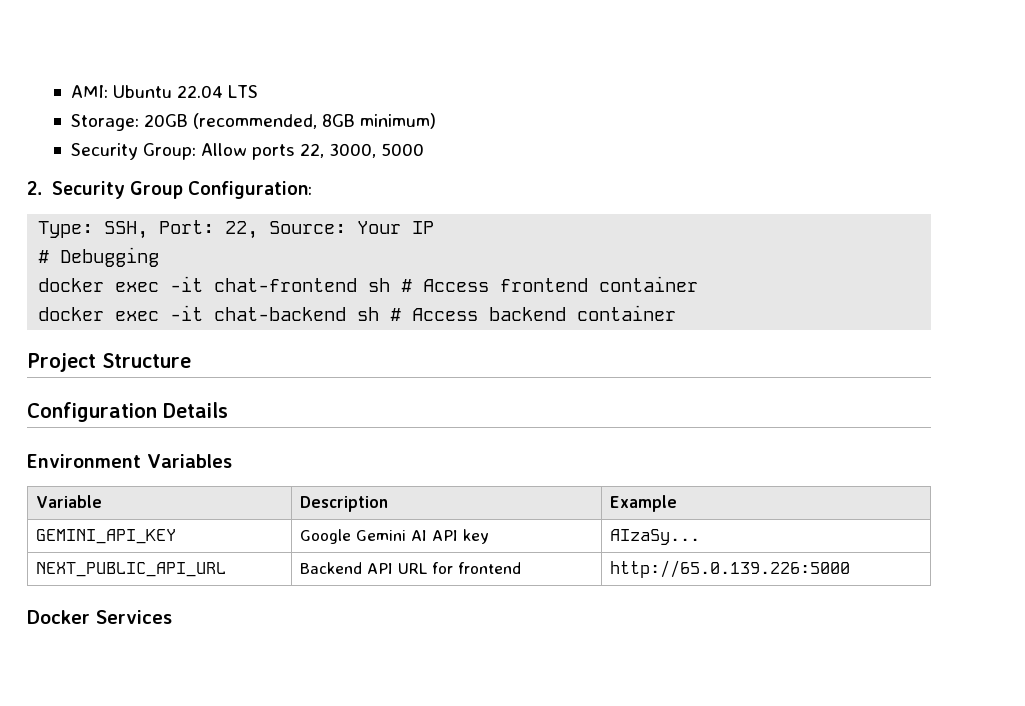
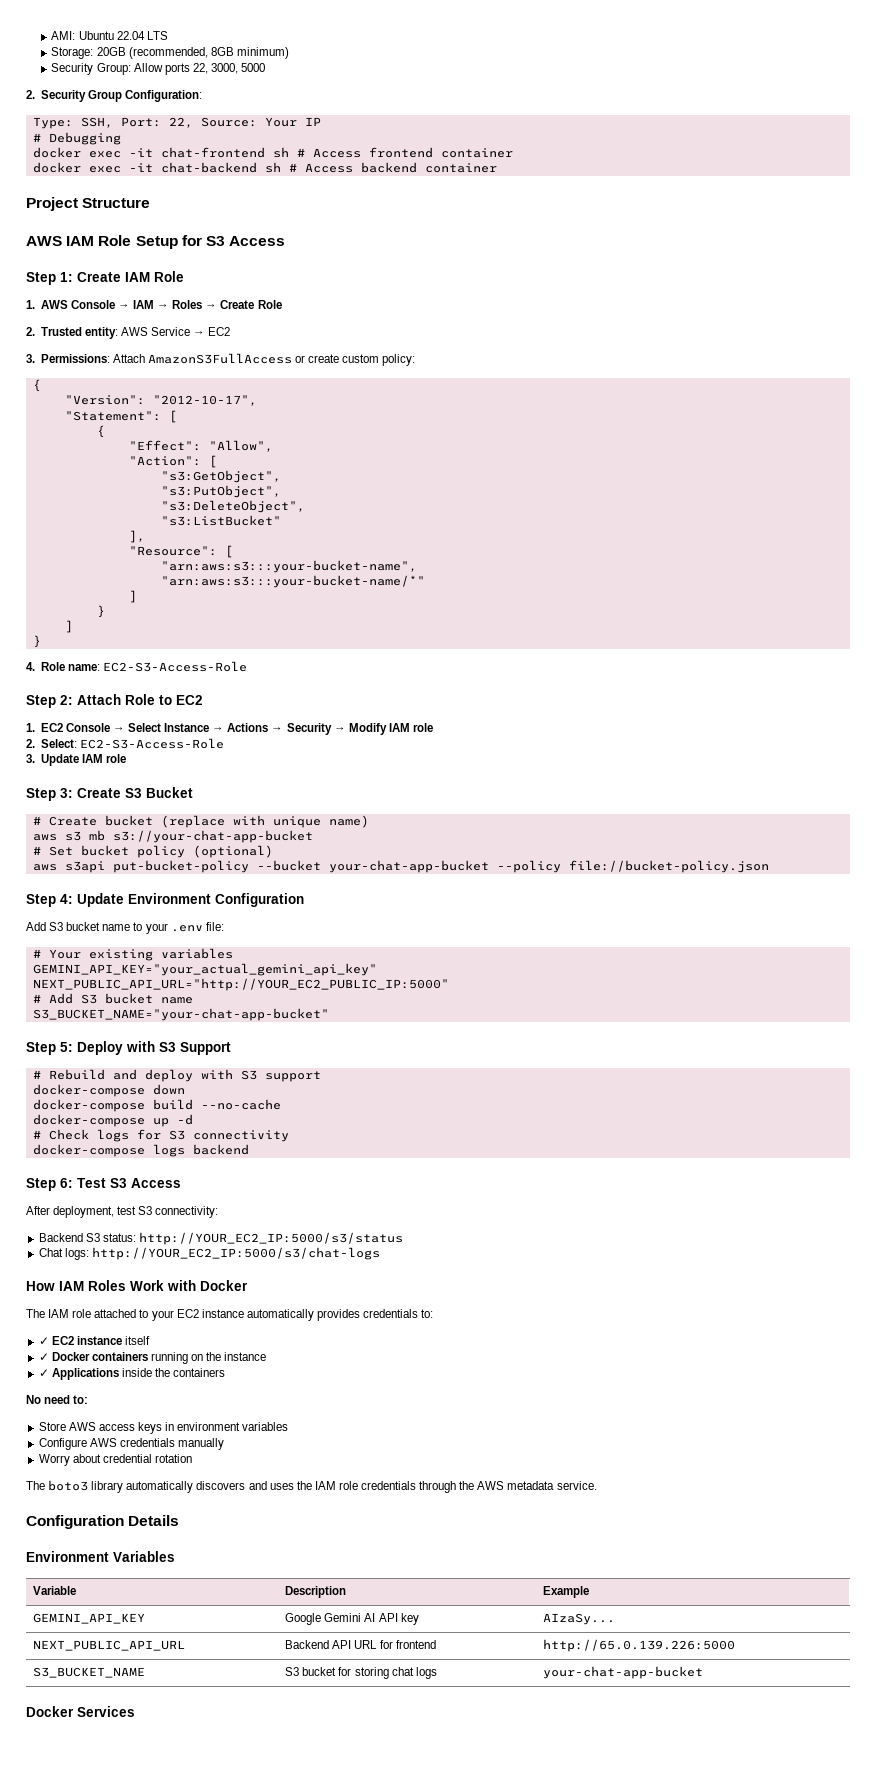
+ AWS IAM Role Setup for S3 Access
+ Step 1: Create IAM Role
+ 1. AWS Console → IAM → Roles → Create Role
+ 2. Trusted entity: AWS Service → EC2
+ 3. Permissions: Attach AmazonS3FullAccess or create custom policy:
+ {
+ "Version": "2012-10-17",
+ "Statement": [
+ {
+ "Effect": "Allow",
+ "Action": [
+ "s3:GetObject",
+ "s3:PutObject",
+ "s3:DeleteObject",
+ "s3:ListBucket"
+ ],
+ "Resource": [
+ "arn:aws:s3:::your-bucket-name",
+ "arn:aws:s3:::your-bucket-name/*"
+ ]
+ }
+ ]
+ }
+ 4. Role name: EC2-S3-Access-Role
+ Step 2: Attach Role to EC2
+ 1. EC2 Console → Select Instance → Actions → Security → Modify IAM role
+ 2. Select: EC2-S3-Access-Role
+ 3. Update IAM role
+ Step 3: Create S3 Bucket
+ # Create bucket (replace with unique name)
+ aws s3 mb s3://your-chat-app-bucket
+ # Set bucket policy (optional)
+ aws s3api put-bucket-policy --bucket your-chat-app-bucket --policy file://bucket-policy.json
+ Step 4: Update Environment Configuration
+ Add S3 bucket name to your .env file:
+ # Your existing variables
+ GEMINI_API_KEY="your_actual_gemini_api_key"
+ NEXT_PUBLIC_API_URL="http://YOUR_EC2_PUBLIC_IP:5000"
+ # Add S3 bucket name
+ S3_BUCKET_NAME="your-chat-app-bucket"
+ Step 5: Deploy with S3 Support
+ # Rebuild and deploy with S3 support
+ docker-compose down
+ docker-compose build --no-cache
+ docker-compose up -d
+ # Check logs for S3 connectivity
+ docker-compose logs backend
+ Step 6: Test S3 Access
+ After deployment, test S3 connectivity:
+ Backend S3 status: http://YOUR_EC2_IP:5000/s3/status
+ Chat logs: http://YOUR_EC2_IP:5000/s3/chat-logs
+ How IAM Roles Work with Docker
+ The IAM role attached to your EC2 instance automatically provides credentials to:
+ ✓ EC2 instance itself
+ ✓ Docker containers running on the instance
+ ✓ Applications inside the containers
+ No need to:
+ Store AWS access keys in environment variables
+ Configure AWS credentials manually
+ Worry about credential rotation
+ The boto3 library automatically discovers and uses the IAM role credentials through the AWS metadata service.
+ S3_BUCKET_NAME | S3 bucket for storing chat logs | your-chat-app-bucket

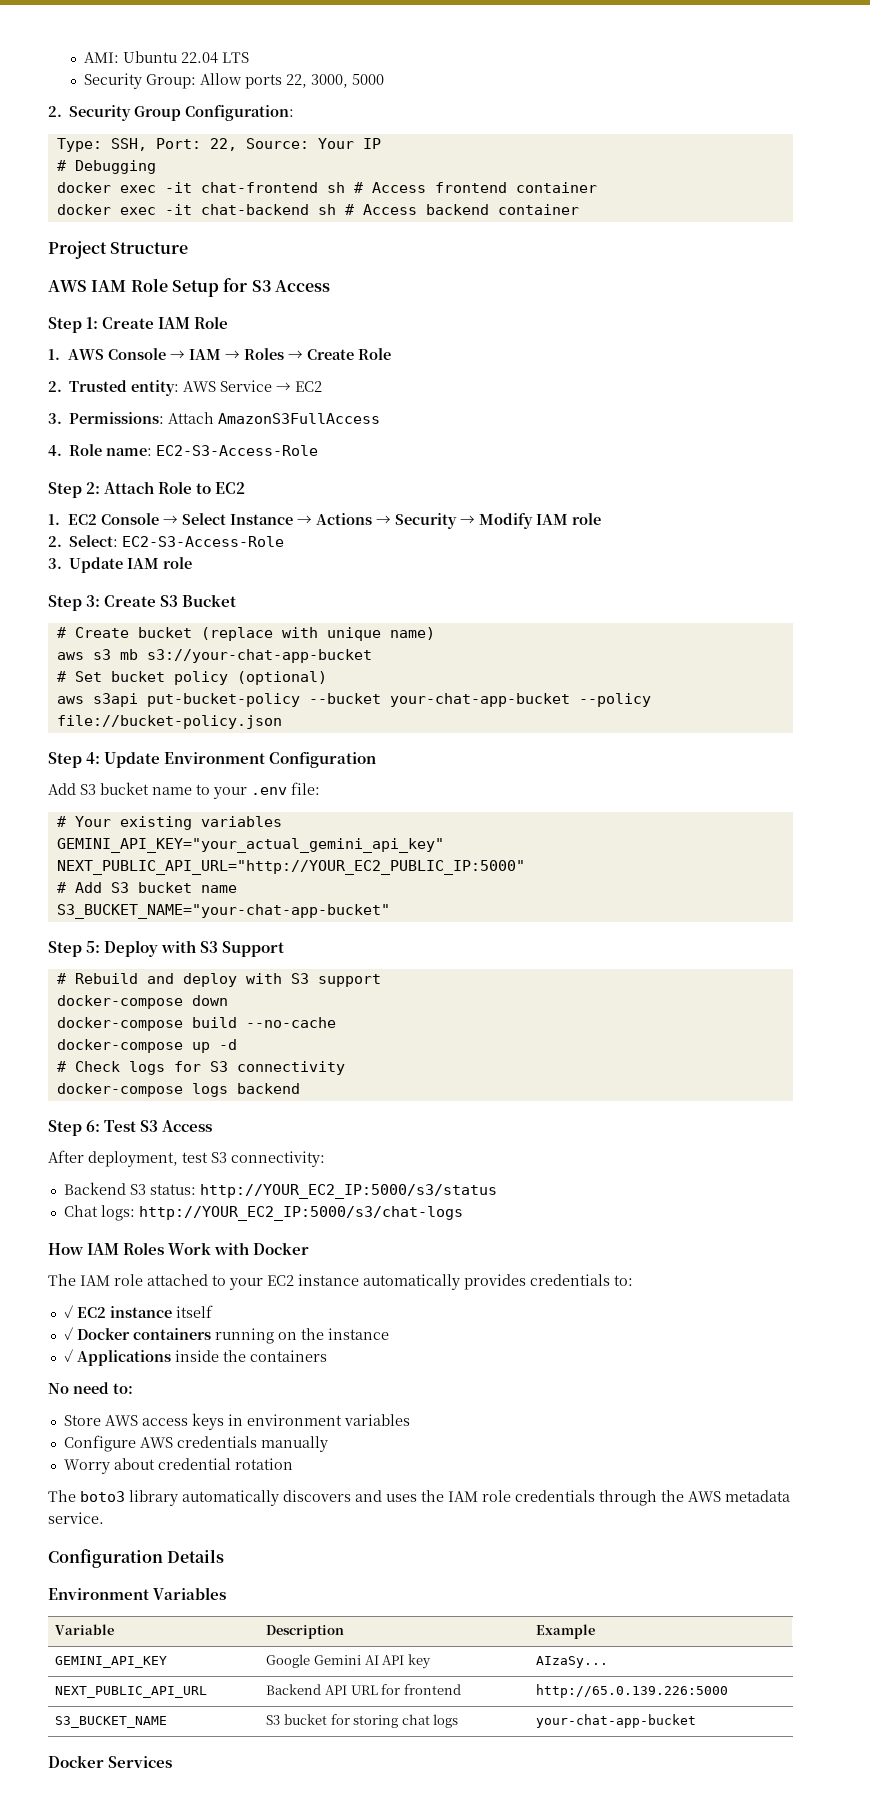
- Storage: 20GB (recommended, 8GB minimum)
- 3. Permissions: Attach AmazonS3FullAccess or create custom policy:
- {
- "Version": "2012-10-17",
- "Statement": [
- {
- "Effect": "Allow",
- "Action": [
- "s3:GetObject",
- "s3:PutObject",
- "s3:DeleteObject",
- "s3:ListBucket"
- ],
- "Resource": [
- "arn:aws:s3:::your-bucket-name",
- "arn:aws:s3:::your-bucket-name/*"
- ]
- }
- ]
- }
+ 3. Permissions: Attach AmazonS3FullAccess

